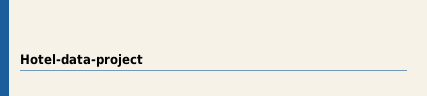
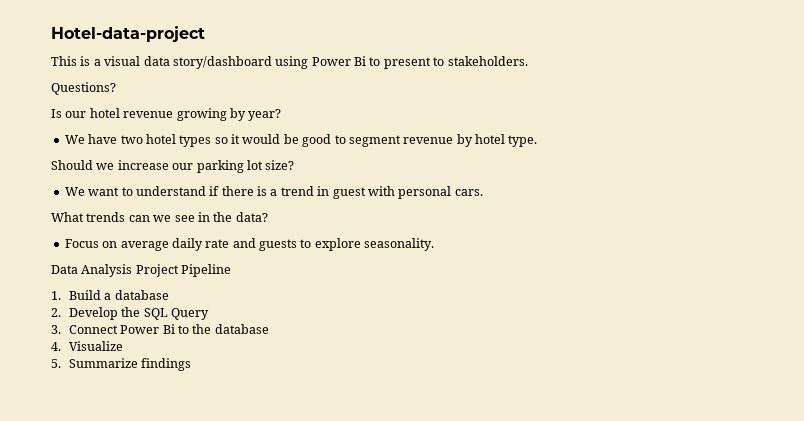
+ This is a visual data story/dashboard using Power Bi to present to stakeholders.
+ Questions?
+ Is our hotel revenue growing by year?
+ We have two hotel types so it would be good to segment revenue by hotel type.
+ Should we increase our parking lot size?
+ We want to understand if there is a trend in guest with personal cars.
+ What trends can we see in the data?
+ Focus on average daily rate and guests to explore seasonality.
+ Data Analysis Project Pipeline
+ 1. Build a database
+ 2. Develop the SQL Query
+ 3. Connect Power Bi to the database
+ 4. Visualize
+ 5. Summarize findings

